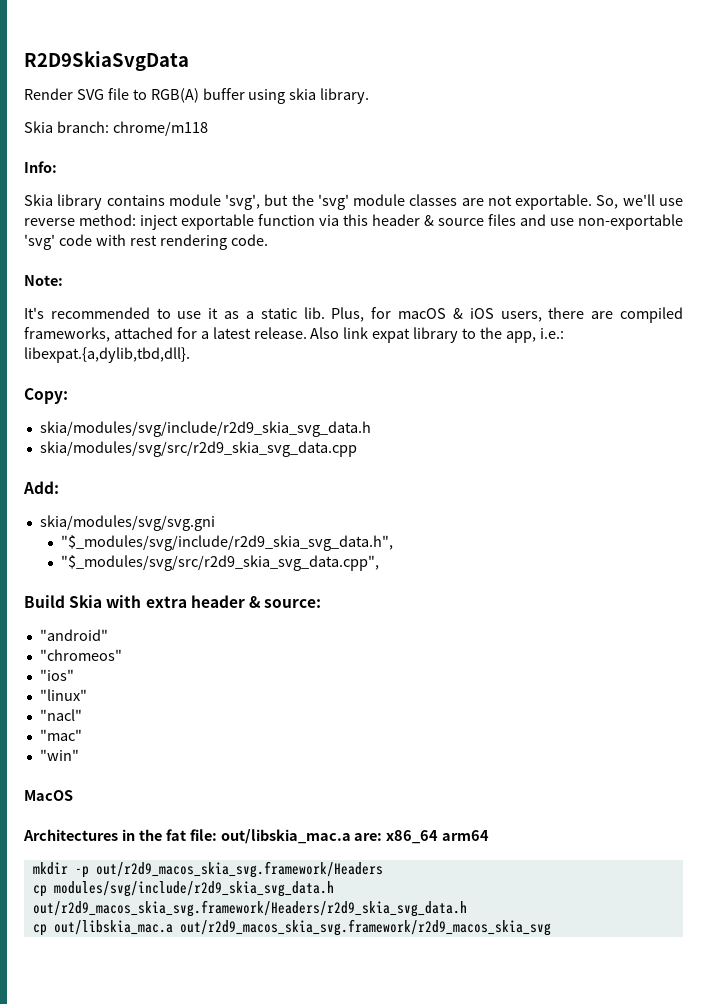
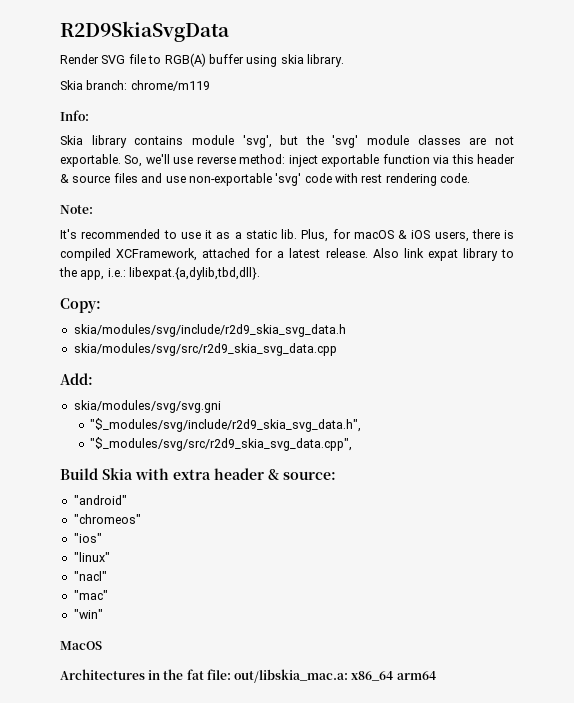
- Skia branch: chrome/m118
+ Skia branch: chrome/m119
- Plus, for macOS & iOS users, there are compiled frameworks, attached for a latest release.
+ Plus, for macOS & iOS users, there is compiled XCFramework, attached for a latest release.
- Architectures in the fat file: out/libskia_mac.a are: x86_64 arm64
+ Architectures in the fat file: out/libskia_mac.a: x86_64 arm64
- mkdir -p out/r2d9_macos_skia_svg.framework/Headers
- cp modules/svg/include/r2d9_skia_svg_data.h out/r2d9_macos_skia_svg.framework/Headers/r2d9_skia_svg_data.h
- cp out/libskia_mac.a out/r2d9_macos_skia_svg.framework/r2d9_macos_skia_svg

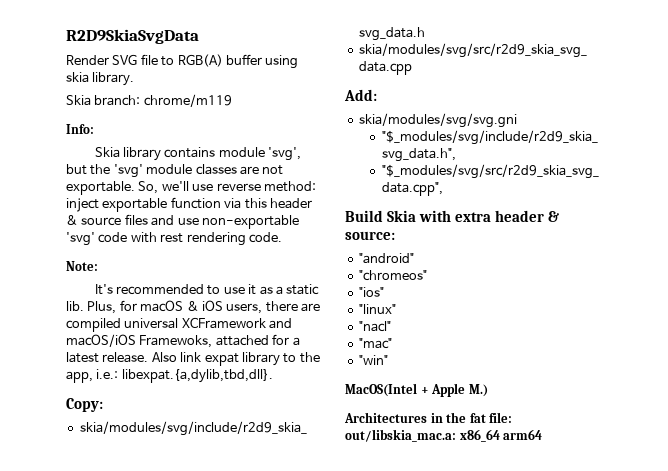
- Plus, for macOS & iOS users, there is compiled XCFramework, attached for a latest release.
+ Plus, for macOS & iOS users, there are compiled universal XCFramework and macOS/iOS Framewoks, attached for a latest release.
- MacOS
+ MacOS(Intel + Apple M.)

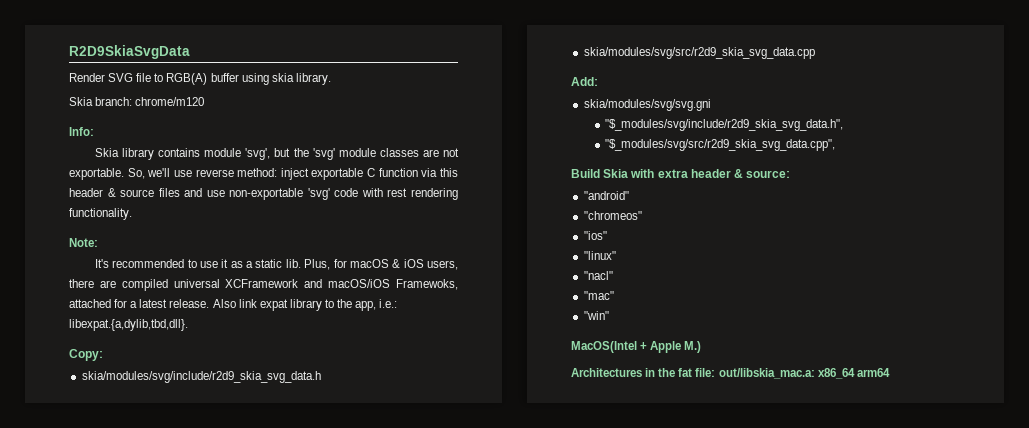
- Skia branch: chrome/m119
+ Skia branch: chrome/m120
- So, we'll use reverse method: inject exportable function via this header & source files and use non-exportable 'svg' code with rest rendering code.
+ So, we'll use reverse method: inject exportable C function via this header & source files and use non-exportable 'svg' code with rest rendering functionality.

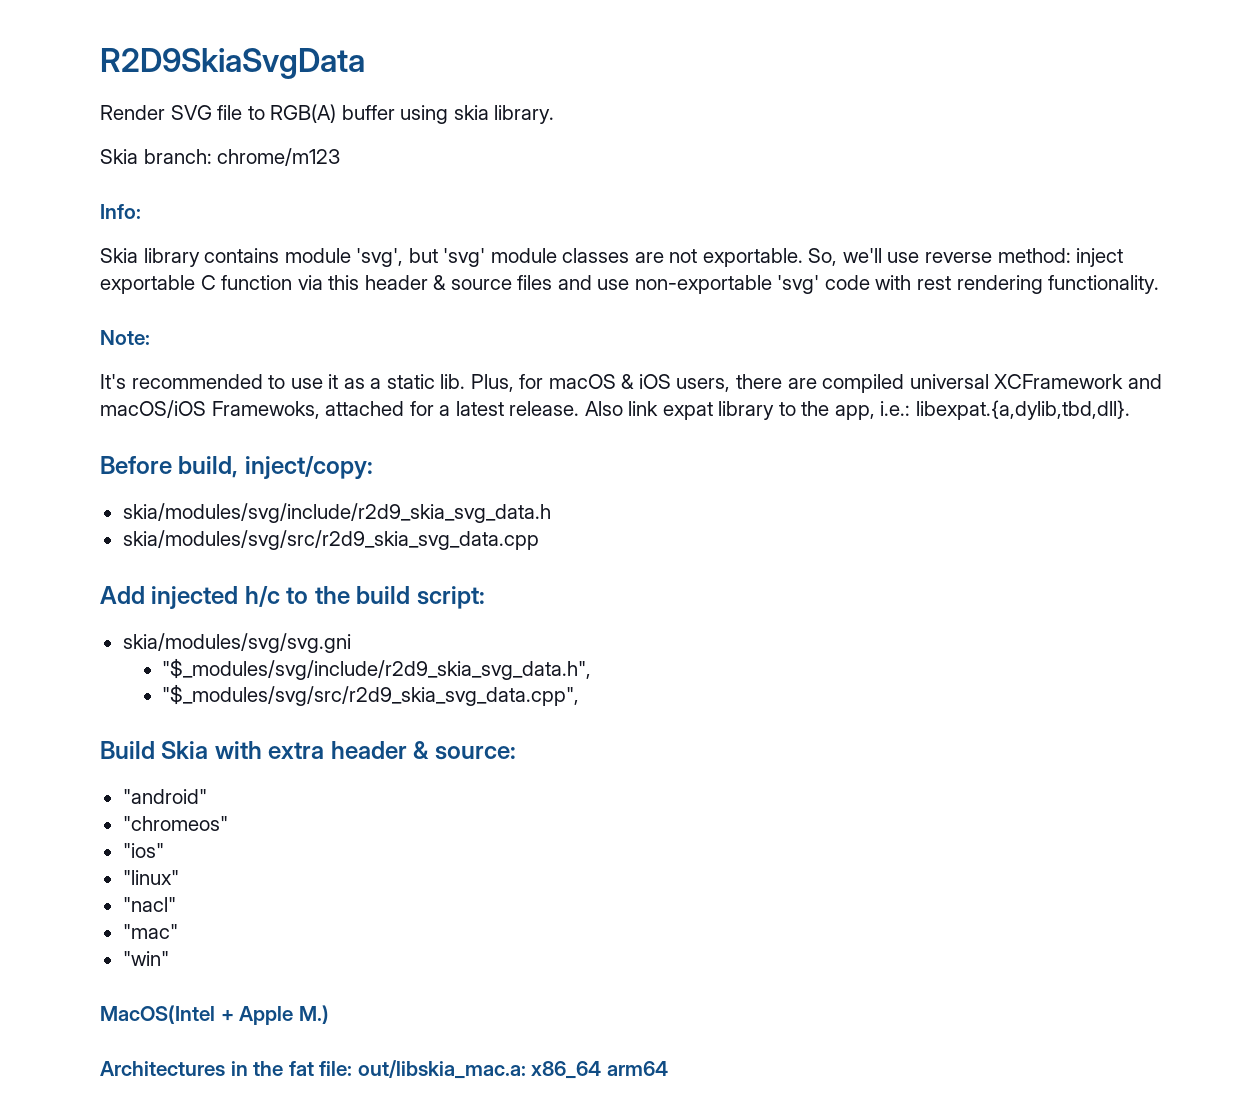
- Skia branch: chrome/m120
+ Skia branch: chrome/m123
- Skia library contains module 'svg', but the 'svg' module classes are not exportable.
+ Skia library contains module 'svg', but 'svg' module classes are not exportable.
- Copy:
+ Before build, inject/copy:
- Add:
+ Add injected h/c to the build script:

